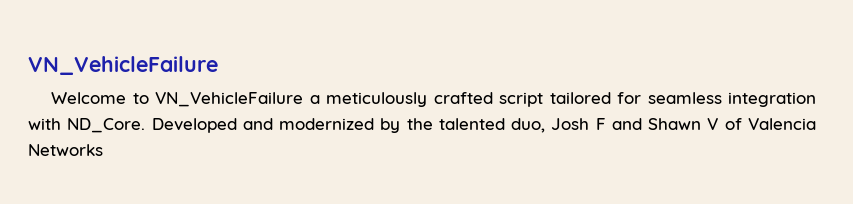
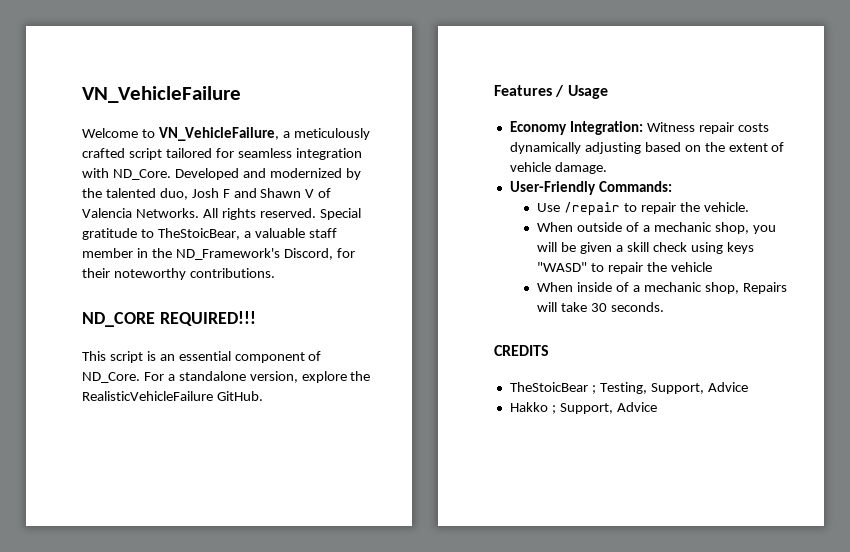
- Welcome to VN_VehicleFailure a meticulously crafted script tailored for seamless integration with ND_Core.
+ Welcome to VN_VehicleFailure, a meticulously crafted script tailored for seamless integration with ND_Core.
- Developed and modernized by the talented duo, Josh F and Shawn V of Valencia Networks
+ Developed and modernized by the talented duo, Josh F and Shawn V of Valencia Networks. All rights reserved. Special gratitude to TheStoicBear, a valuable staff member in the ND_Framework's Discord, for their noteworthy contributions.
+ ND_CORE REQUIRED!!!
+ This script is an essential component of ND_Core. For a standalone version, explore the RealisticVehicleFailure GitHub.
+ Features / Usage
+ Economy Integration: Witness repair costs dynamically adjusting based on the extent of vehicle damage.
+ User-Friendly Commands:
+ Use /repair to repair the vehicle.
+ When outside of a mechanic shop, you will be given a skill check using keys "WASD" to repair the vehicle
+ When inside of a mechanic shop, Repairs will take 30 seconds.
+ CREDITS
+ TheStoicBear ; Testing, Support, Advice
+ Hakko ; Support, Advice

